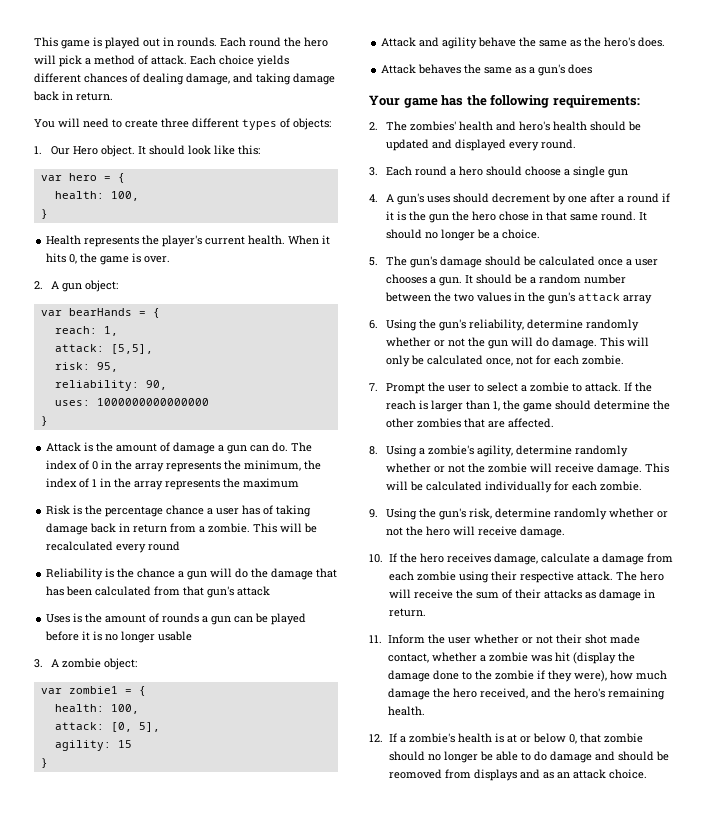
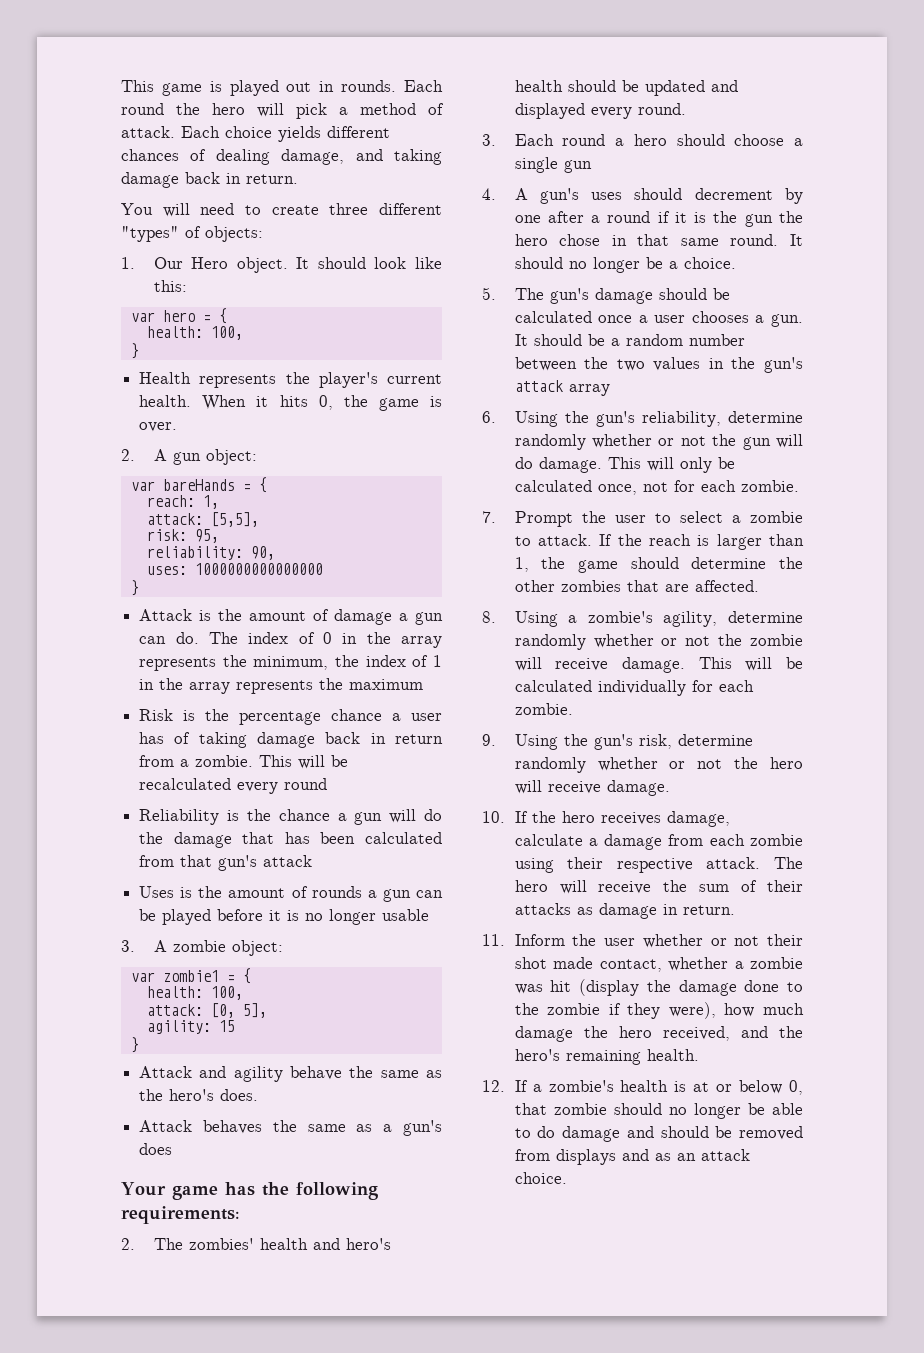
- You will need to create three different types of objects:
+ You will need to create three different "types" of objects:
- var bearHands = {
+ var bareHands = {
- 12. If a zombie's health is at or below 0, that zombie should no longer be able to do damage and should be reomoved from displays and as an attack choice.
+ 12. If a zombie's health is at or below 0, that zombie should no longer be able to do damage and should be removed from displays and as an attack choice.

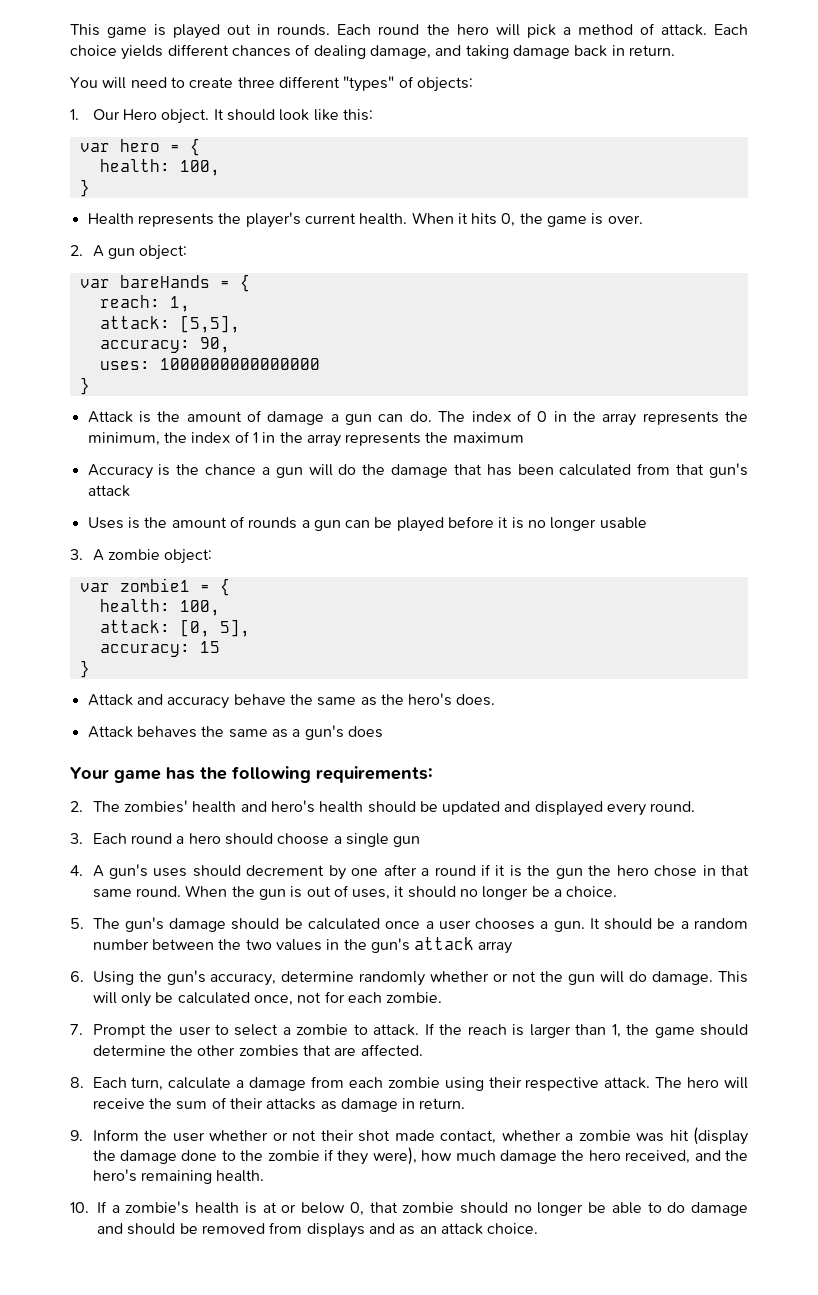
- risk: 95,
- reliability: 90,
+ accuracy: 90,
- Risk is the percentage chance a user has of taking damage back in return from a zombie. This will be recalculated every round
- Reliability is the chance a gun will do the damage that has been calculated from that gun's attack
+ Accuracy is the chance a gun will do the damage that has been calculated from that gun's attack
- agility: 15
+ accuracy: 15
- Attack and agility behave the same as the hero's does.
+ Attack and accuracy behave the same as the hero's does.
- It should no longer be a choice.
+ When the gun is out of uses, it should no longer be a choice.
- 6. Using the gun's reliability, determine randomly whether or not the gun will do damage.
+ 6. Using the gun's accuracy, determine randomly whether or not the gun will do damage.
- 8. Using a zombie's agility, determine randomly whether or not the zombie will receive damage. This will be calculated individually for each zombie.
- 9. Using the gun's risk, determine randomly whether or not the hero will receive damage.
- 10. If the hero receives damage, calculate a damage from each zombie using their respective attack.
+ 8. Each turn, calculate a damage from each zombie using their respective attack.
- 11. Inform the user whether or not their shot made contact, whether a zombie was hit (display the damage done to the zombie if they were), how much damage the hero received, and the hero's remaining health.
+ 9. Inform the user whether or not their shot made contact, whether a zombie was hit (display the damage done to the zombie if they were), how much damage the hero received, and the hero's remaining health.
- 12. If a zombie's health is at or below 0, that zombie should no longer be able to do damage and should be removed from displays and as an attack choice.
+ 10. If a zombie's health is at or below 0, that zombie should no longer be able to do damage and should be removed from displays and as an attack choice.

